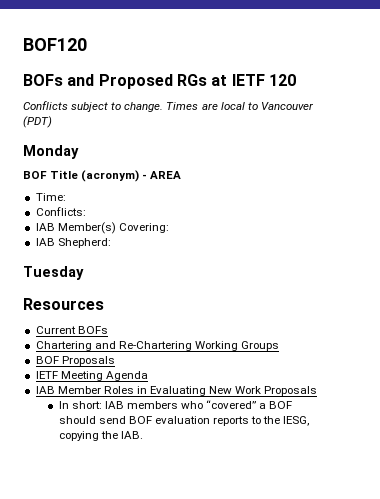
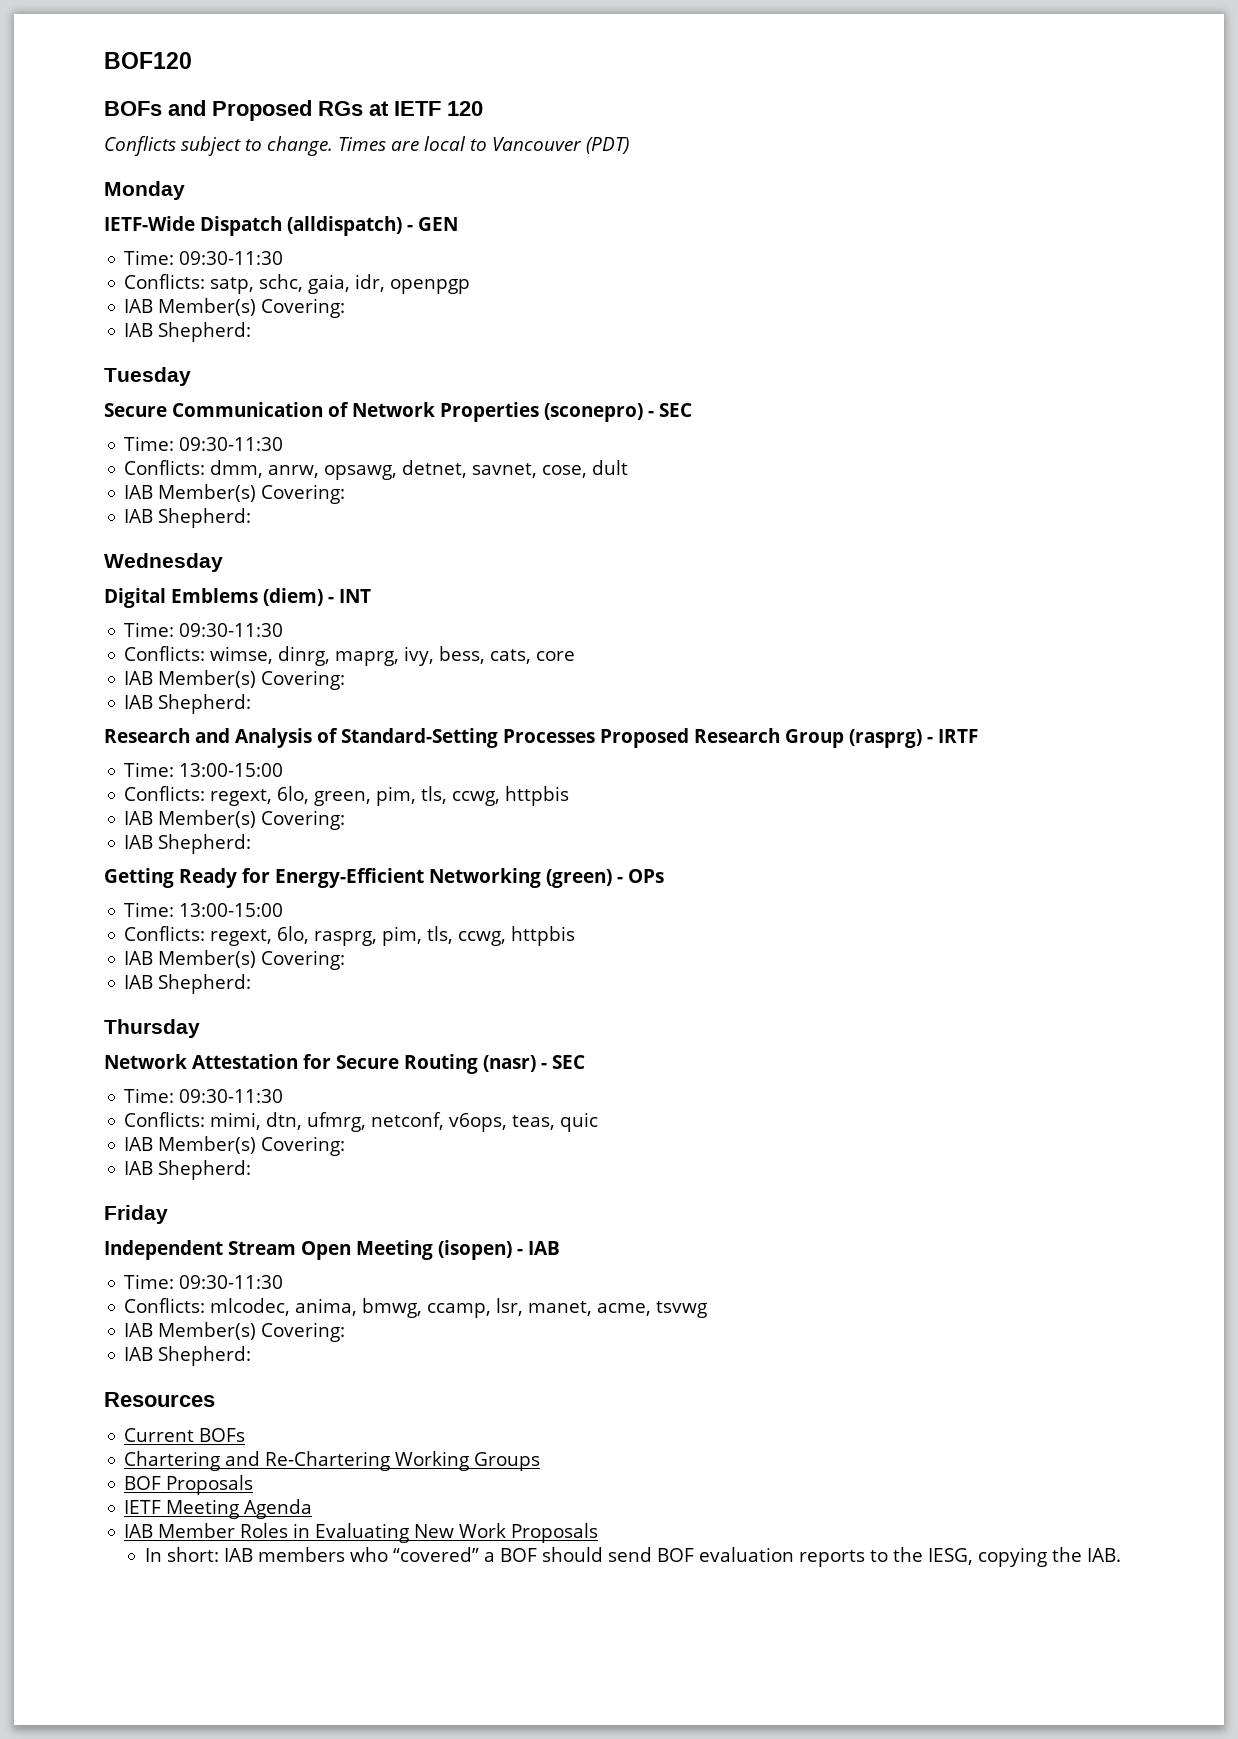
- BOF Title (acronym) - AREA
- Time:
- Conflicts:
+ IETF-Wide Dispatch (alldispatch) - GEN
+ Time: 09:30-11:30
+ Conflicts: satp, schc, gaia, idr, openpgp
+ Secure Communication of Network Properties (sconepro) - SEC
+ Time: 09:30-11:30
+ Conflicts: dmm, anrw, opsawg, detnet, savnet, cose, dult
+ IAB Member(s) Covering:
+ IAB Shepherd:
+ Wednesday
+ Digital Emblems (diem) - INT
+ Time: 09:30-11:30
+ Conflicts: wimse, dinrg, maprg, ivy, bess, cats, core
+ IAB Member(s) Covering:
+ IAB Shepherd:
+ Research and Analysis of Standard-Setting Processes Proposed Research Group (rasprg) - IRTF
+ Time: 13:00-15:00
+ Conflicts: regext, 6lo, green, pim, tls, ccwg, httpbis
+ IAB Member(s) Covering:
+ IAB Shepherd:
+ Getting Ready for Energy-Efficient Networking (green) - OPs
+ Time: 13:00-15:00
+ Conflicts: regext, 6lo, rasprg, pim, tls, ccwg, httpbis
+ IAB Member(s) Covering:
+ IAB Shepherd:
+ Thursday
+ Network Attestation for Secure Routing (nasr) - SEC
+ Time: 09:30-11:30
+ Conflicts: mimi, dtn, ufmrg, netconf, v6ops, teas, quic
+ IAB Member(s) Covering:
+ IAB Shepherd:
+ Friday
+ Independent Stream Open Meeting (isopen) - IAB
+ Time: 09:30-11:30
+ Conflicts: mlcodec, anima, bmwg, ccamp, lsr, manet, acme, tsvwg
+ IAB Member(s) Covering:
+ IAB Shepherd:

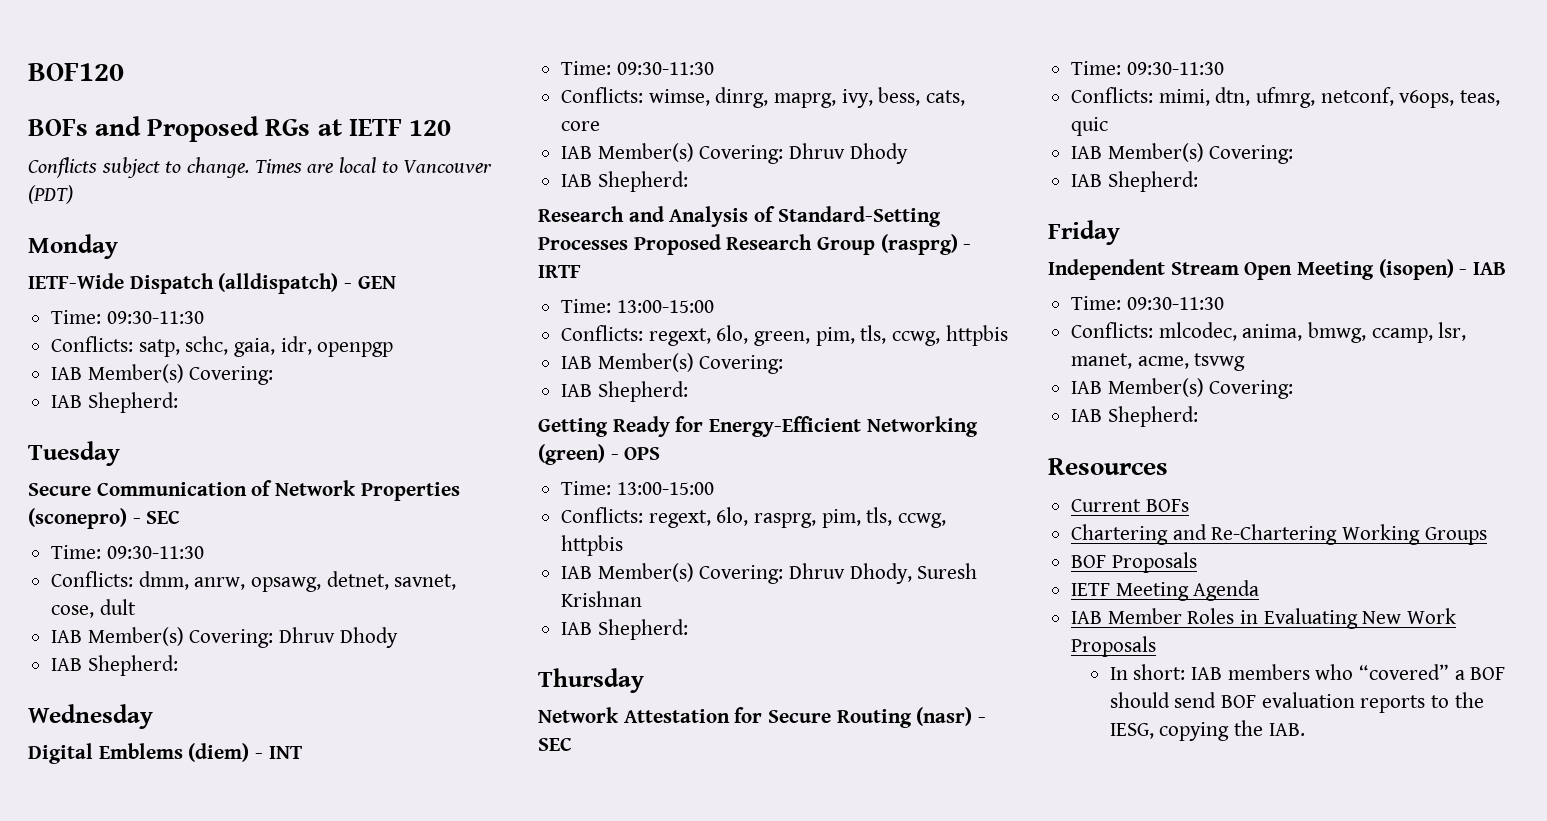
  Conflicts: dmm, anrw, opsawg, detnet, savnet, cose, dult
- IAB Member(s) Covering:
+ IAB Member(s) Covering: Dhruv Dhody
  Conflicts: wimse, dinrg, maprg, ivy, bess, cats, core
- IAB Member(s) Covering:
+ IAB Member(s) Covering: Dhruv Dhody
- Getting Ready for Energy-Efficient Networking (green) - OPs
+ Getting Ready for Energy-Efficient Networking (green) - OPS
  Conflicts: regext, 6lo, rasprg, pim, tls, ccwg, httpbis
- IAB Member(s) Covering:
+ IAB Member(s) Covering: Dhruv Dhody, Suresh Krishnan

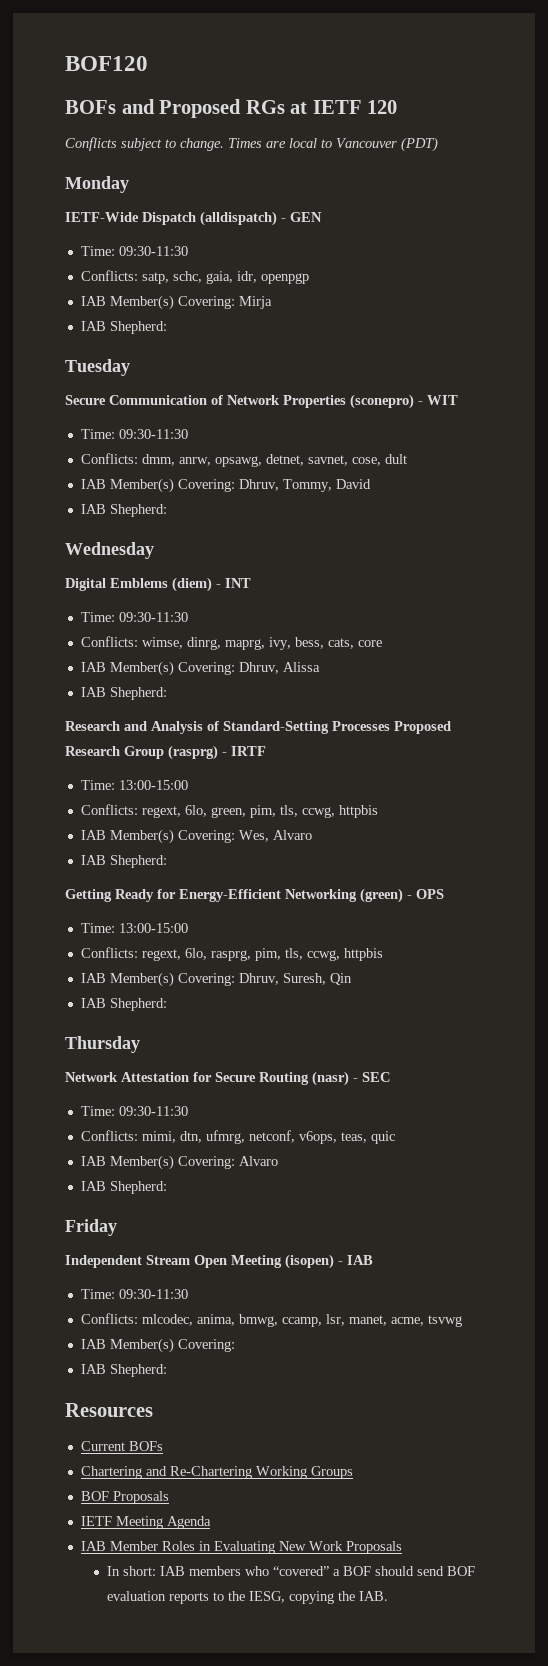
  Conflicts: satp, schc, gaia, idr, openpgp
- IAB Member(s) Covering:
+ IAB Member(s) Covering: Mirja
- Secure Communication of Network Properties (sconepro) - SEC
+ Secure Communication of Network Properties (sconepro) - WIT
  Conflicts: dmm, anrw, opsawg, detnet, savnet, cose, dult
- IAB Member(s) Covering: Dhruv Dhody
+ IAB Member(s) Covering: Dhruv, Tommy, David
  Conflicts: wimse, dinrg, maprg, ivy, bess, cats, core
- IAB Member(s) Covering: Dhruv Dhody
+ IAB Member(s) Covering: Dhruv, Alissa
  Conflicts: regext, 6lo, green, pim, tls, ccwg, httpbis
- IAB Member(s) Covering:
+ IAB Member(s) Covering: Wes, Alvaro
- IAB Member(s) Covering: Dhruv Dhody, Suresh Krishnan
+ IAB Member(s) Covering: Dhruv, Suresh, Qin
  Conflicts: mimi, dtn, ufmrg, netconf, v6ops, teas, quic
- IAB Member(s) Covering:
+ IAB Member(s) Covering: Alvaro

